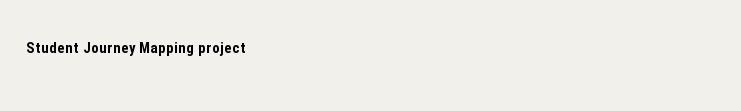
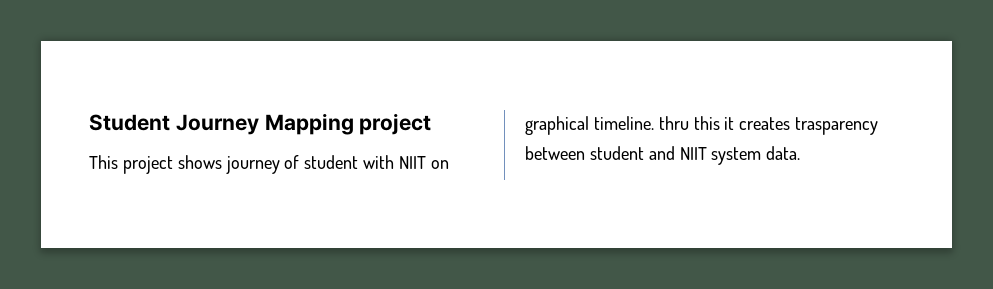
+ This project shows journey of student with NIIT on graphical timeline. thru this it creates trasparency between student and NIIT system data.

